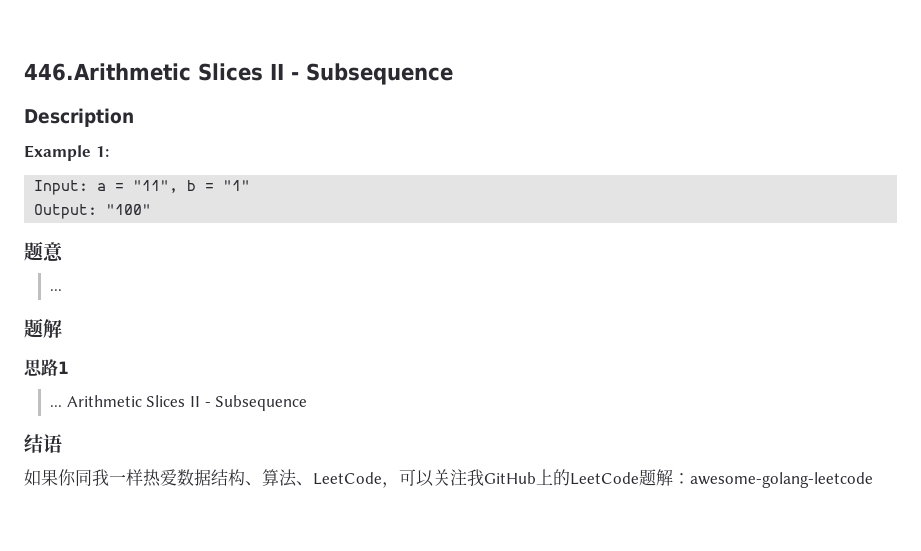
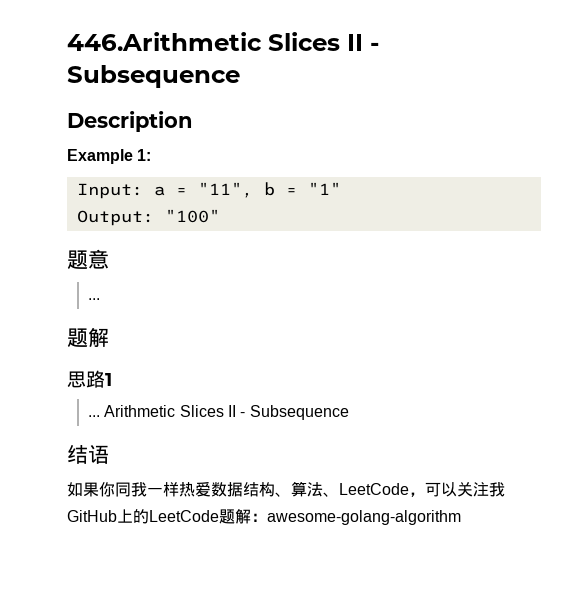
- 如果你同我一样热爱数据结构、算法、LeetCode，可以关注我GitHub上的LeetCode题解：awesome-golang-leetcode
+ 如果你同我一样热爱数据结构、算法、LeetCode，可以关注我GitHub上的LeetCode题解：awesome-golang-algorithm

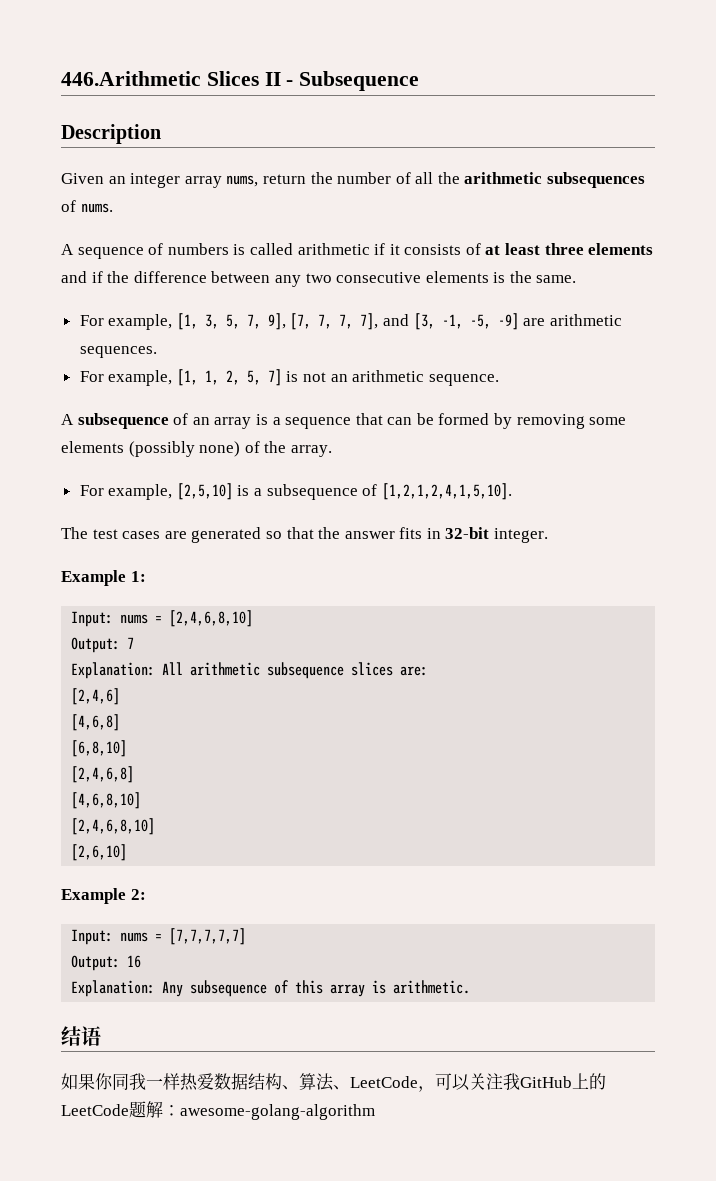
+ Given an integer array nums, return the number of all the arithmetic subsequences of nums.
+ A sequence of numbers is called arithmetic if it consists of at least three elements and if the difference between any two consecutive elements is the same.
+ For example, [1, 3, 5, 7, 9], [7, 7, 7, 7], and [3, -1, -5, -9] are arithmetic sequences.
+ For example, [1, 1, 2, 5, 7] is not an arithmetic sequence.
+ A subsequence of an array is a sequence that can be formed by removing some elements (possibly none) of the array.
+ For example, [2,5,10] is a subsequence of [1,2,1,2,4,1,5,10].
+ The test cases are generated so that the answer fits in 32-bit integer.
  Example 1:
- Input: a = "11", b = "1"
- Output: "100"
- 题意
- ...
- 题解
- 思路1
- ... Arithmetic Slices II - Subsequence
+ Input: nums = [2,4,6,8,10]
+ Output: 7
+ Explanation: All arithmetic subsequence slices are:
+ [2,4,6]
+ [4,6,8]
+ [6,8,10]
+ [2,4,6,8]
+ [4,6,8,10]
+ [2,4,6,8,10]
+ [2,6,10]
+ Example 2:
+ Input: nums = [7,7,7,7,7]
+ Output: 16
+ Explanation: Any subsequence of this array is arithmetic.

